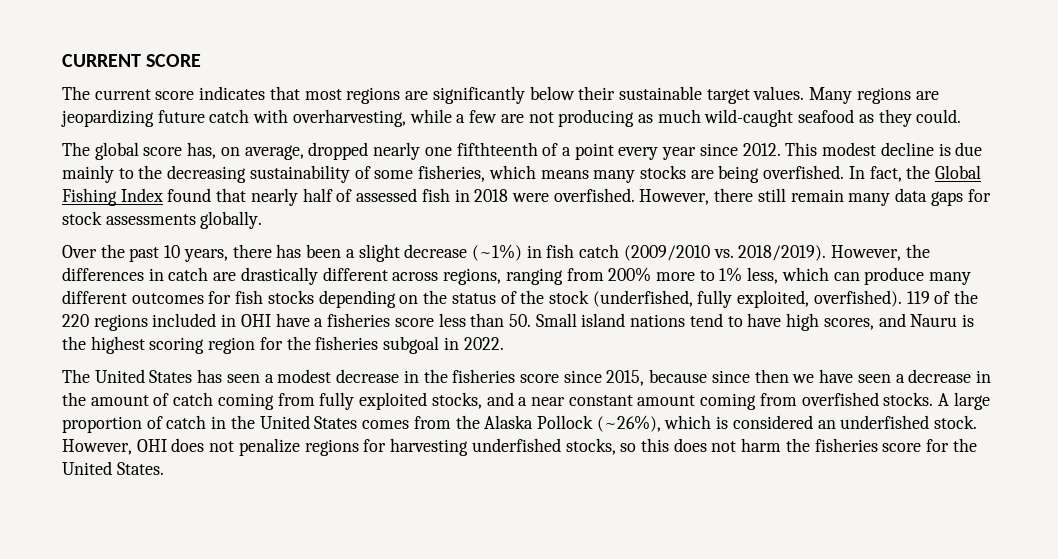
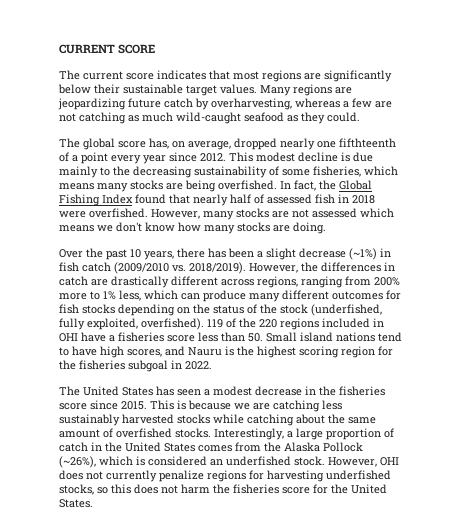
- Many regions are jeopardizing future catch with overharvesting, while a few are not producing as much wild-caught seafood as they could.
+ Many regions are jeopardizing future catch by overharvesting, whereas a few are not catching as much wild-caught seafood as they could.
- However, there still remain many data gaps for stock assessments globally.
+ However, many stocks are not assessed which means we don't know how many stocks are doing.
- The United States has seen a modest decrease in the fisheries score since 2015, because since then we have seen a decrease in the amount of catch coming from fully exploited stocks, and a near constant amount coming from overfished stocks. A large proportion of catch in the United States comes from the Alaska Pollock (~26%), which is considered an underfished stock.
+ The United States has seen a modest decrease in the fisheries score since 2015. This is because we are catching less sustainably harvested stocks while catching about the same amount of overfished stocks. Interestingly, a large proportion of catch in the United States comes from the Alaska Pollock (~26%), which is considered an underfished stock.
- However, OHI does not penalize regions for harvesting underfished stocks, so this does not harm the fisheries score for the United States.
+ However, OHI does not currently penalize regions for harvesting underfished stocks, so this does not harm the fisheries score for the United States.

